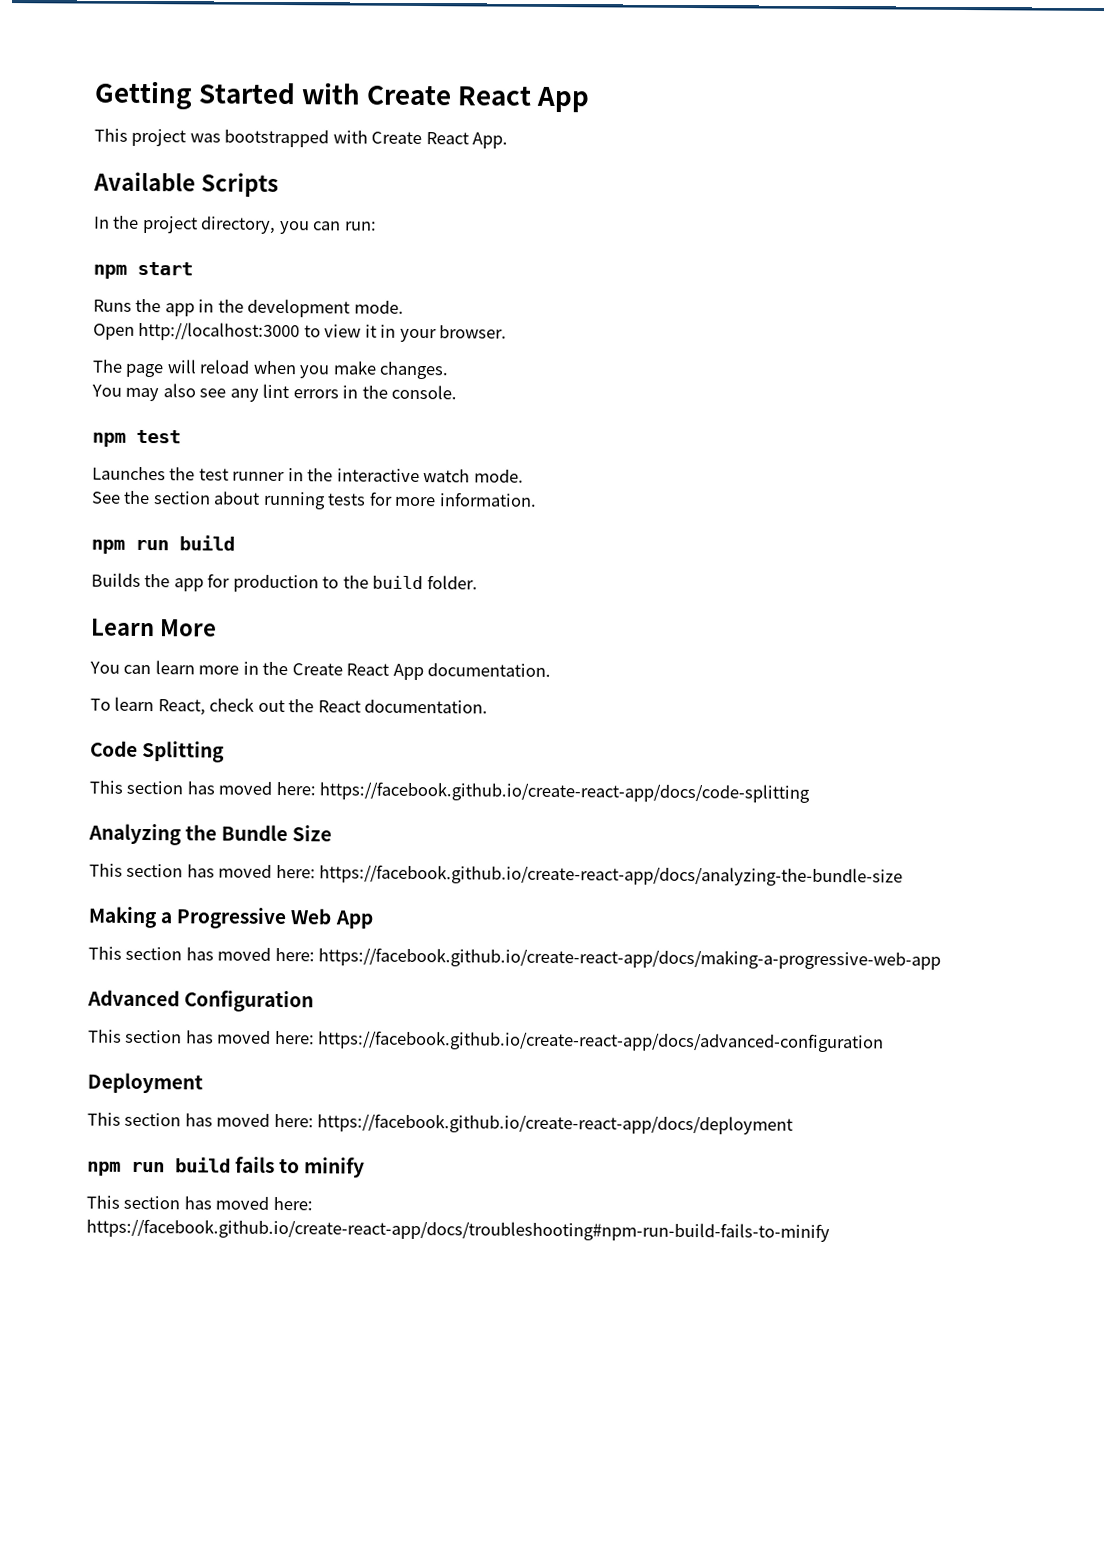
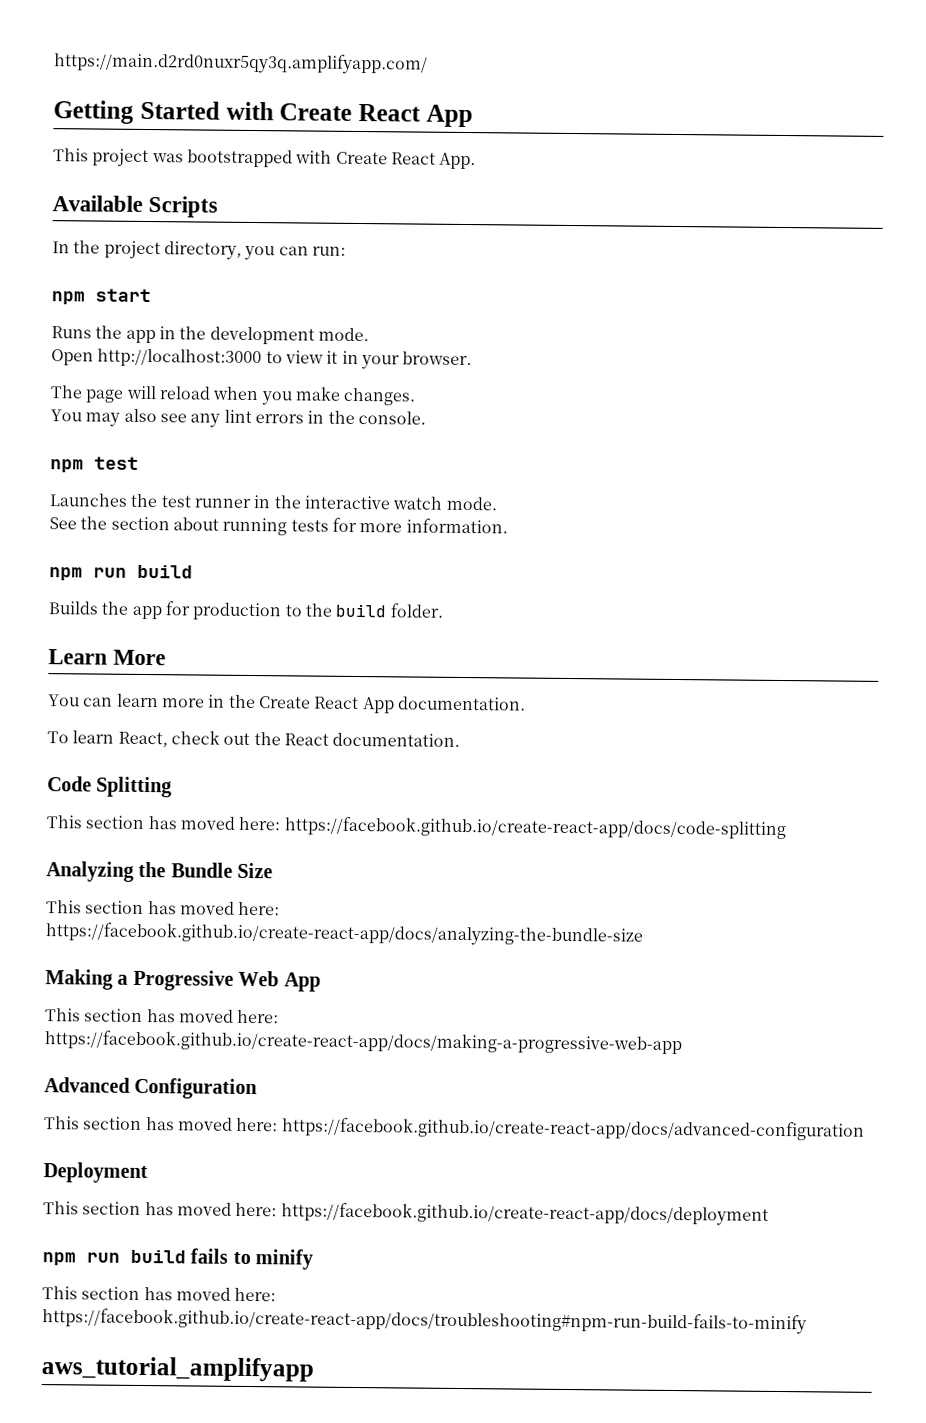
+ https://main.d2rd0nuxr5qy3q.amplifyapp.com/
+ aws_tutorial_amplifyapp

